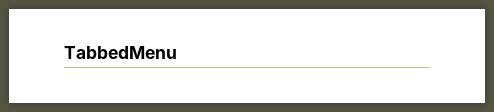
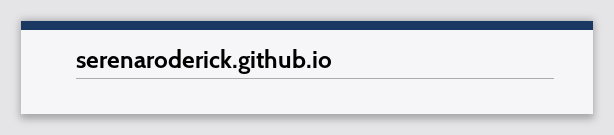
- TabbedMenu
+ serenaroderick.github.io

